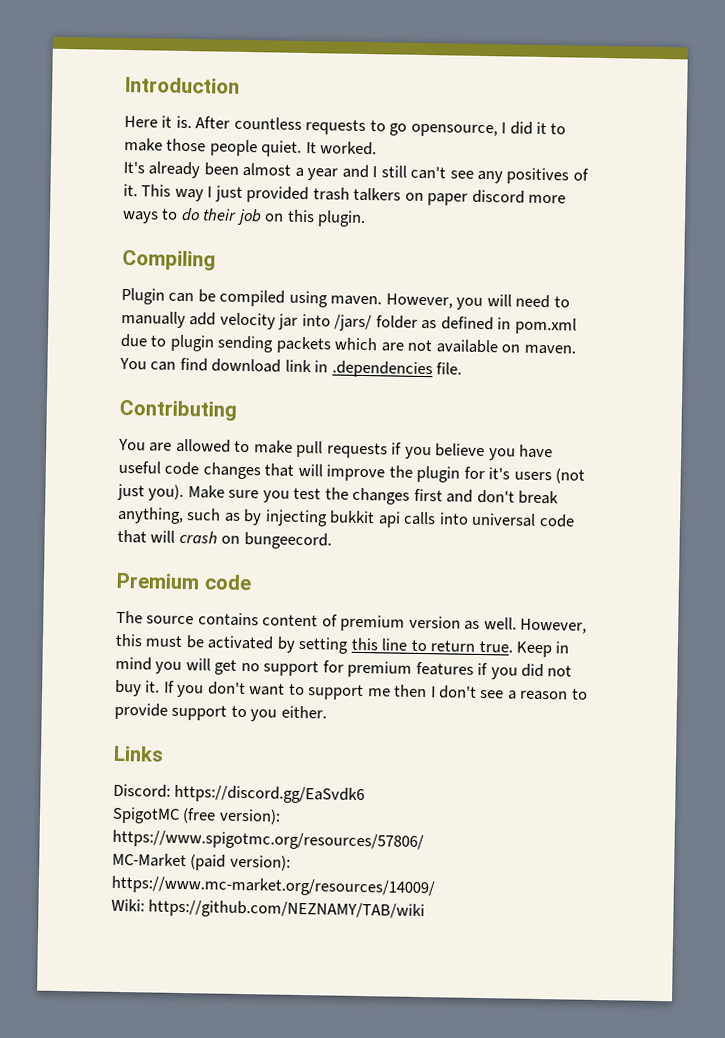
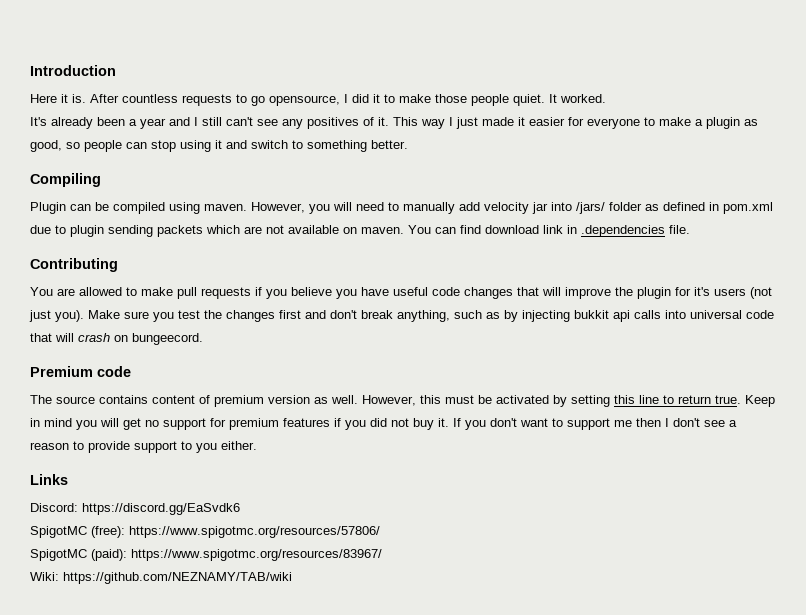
- It's already been almost a year and I still can't see any positives of it.
+ It's already been a year and I still can't see any positives of it.
- This way I just provided trash talkers on paper discord more ways to do their job on this plugin.
+ This way I just made it easier for everyone to make a plugin as good, so people can stop using it and switch to something better.
- SpigotMC (free version): https://www.spigotmc.org/resources/57806/
+ SpigotMC (free): https://www.spigotmc.org/resources/57806/
- MC-Market (paid version): https://www.mc-market.org/resources/14009/
+ SpigotMC (paid): https://www.spigotmc.org/resources/83967/

